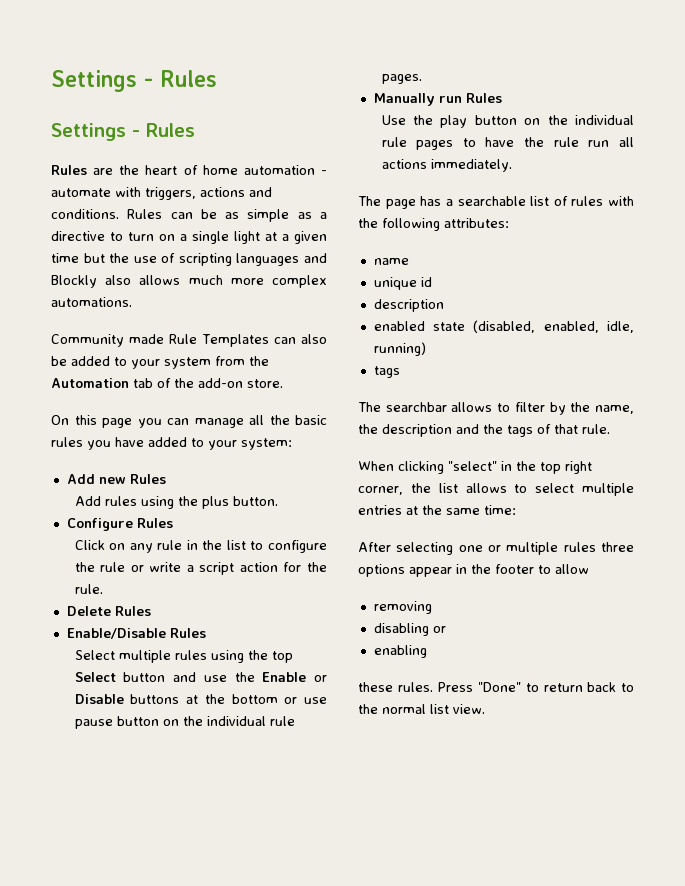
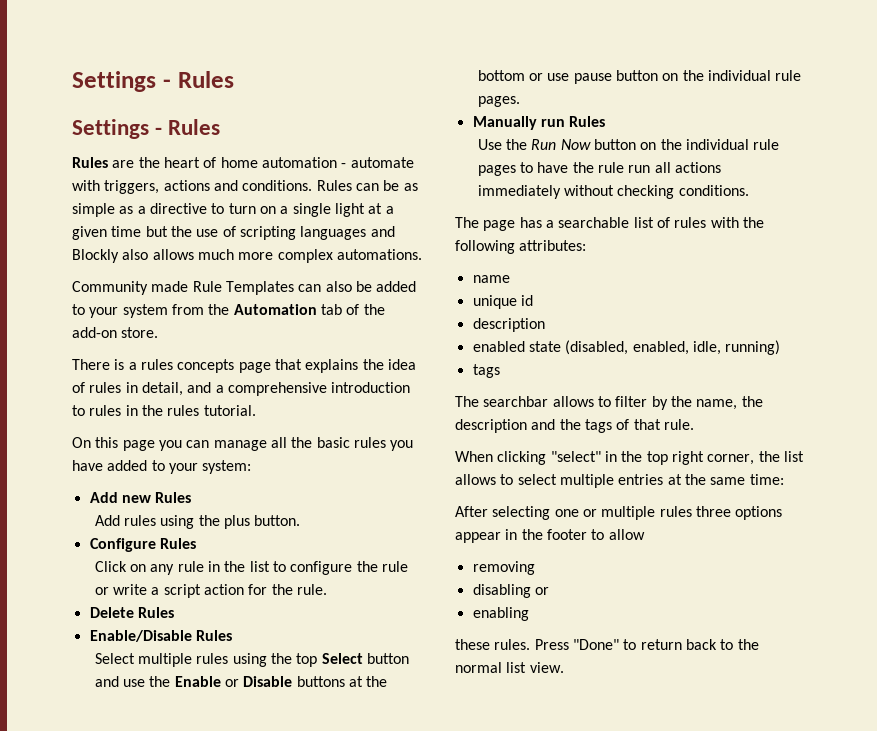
+ There is a rules concepts page that explains the idea of rules in detail, and a comprehensive introduction to rules in the rules tutorial.
- Use the play button on the individual rule pages to have the rule run all actions immediately.
+ Use the Run Now button on the individual rule pages to have the rule run all actions immediately without checking conditions.

